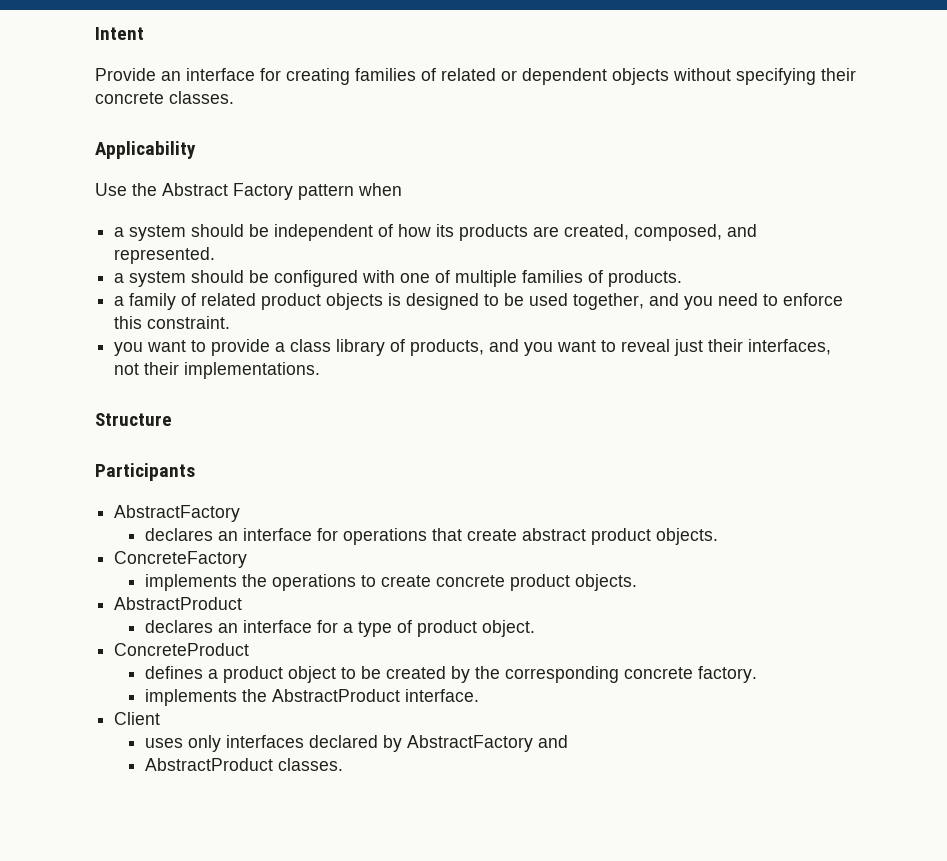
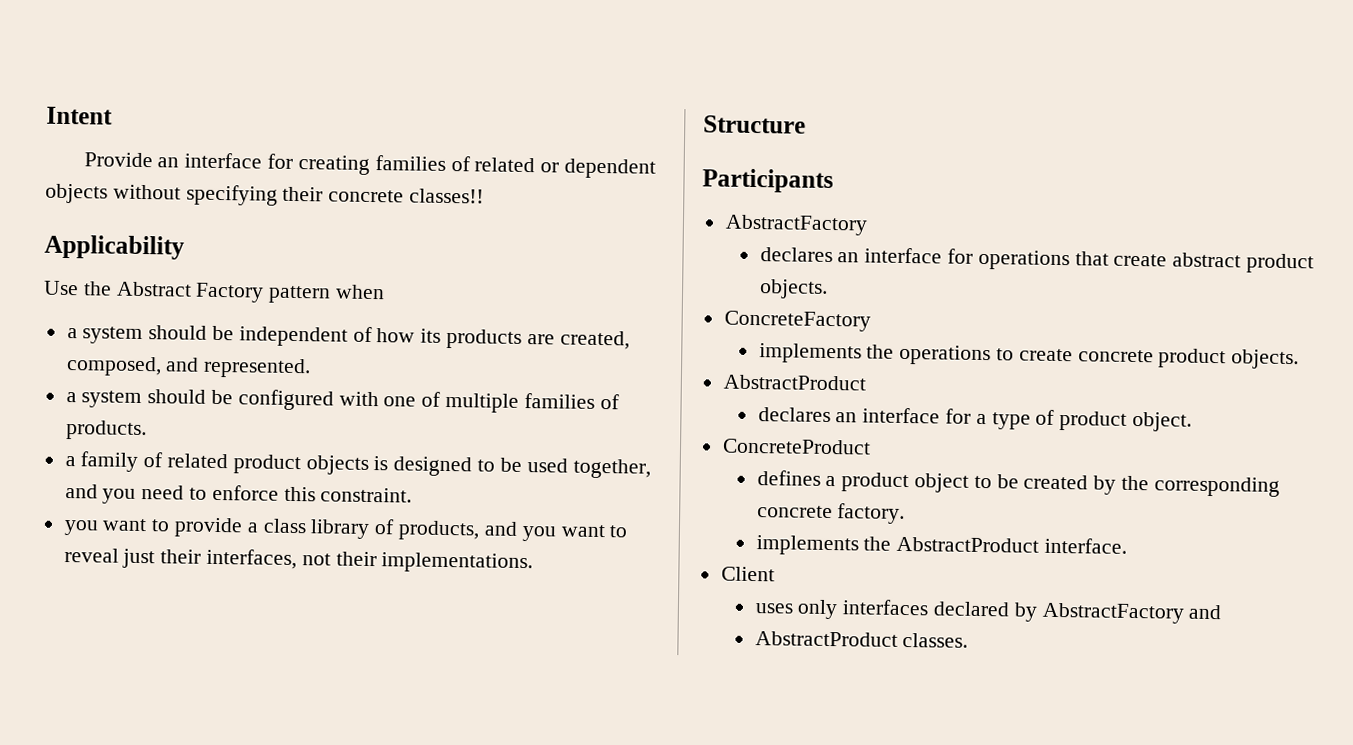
- Provide an interface for creating families of related or dependent objects without specifying their concrete classes.
+ Provide an interface for creating families of related or dependent objects without specifying their concrete classes!!

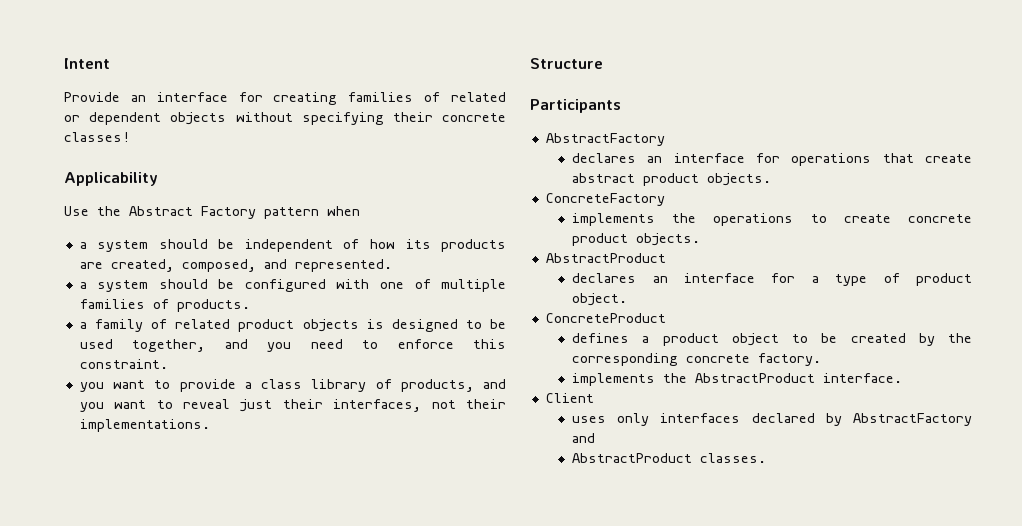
- Provide an interface for creating families of related or dependent objects without specifying their concrete classes!!
+ Provide an interface for creating families of related or dependent objects without specifying their concrete classes!

